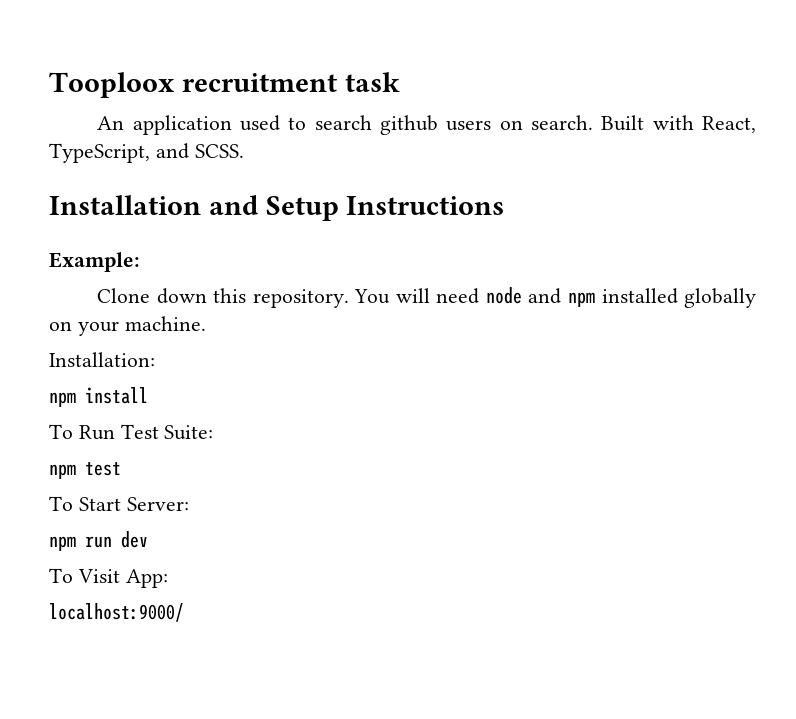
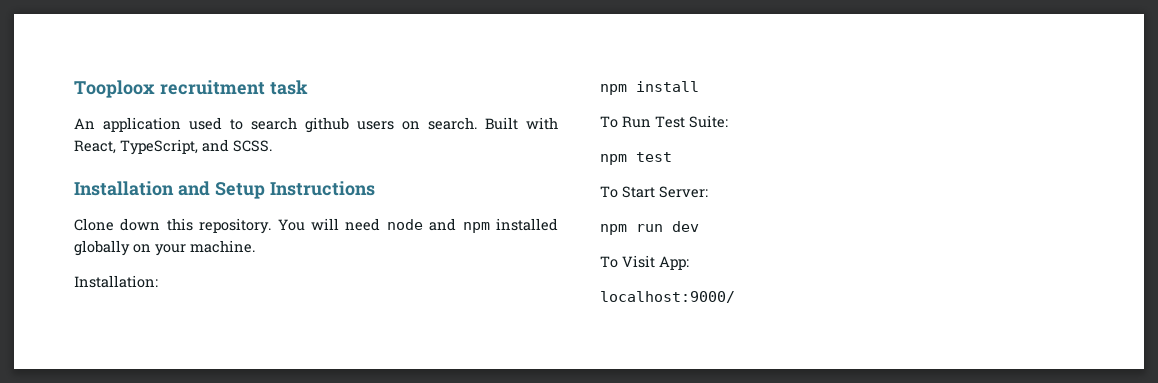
- Example:

